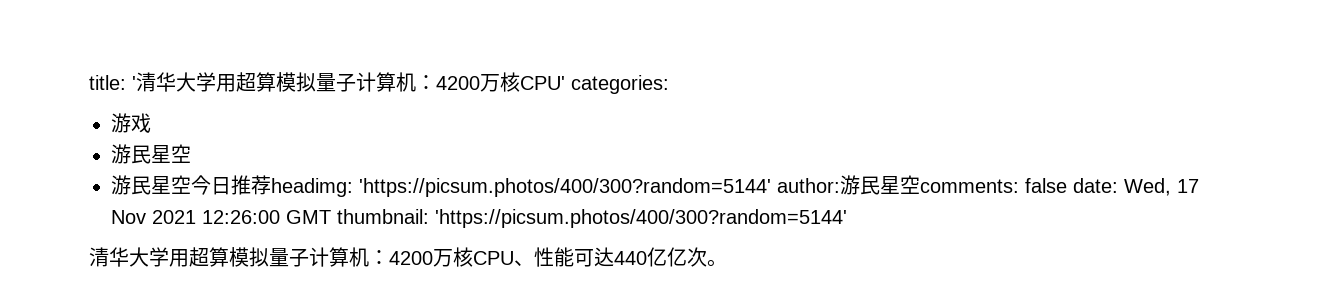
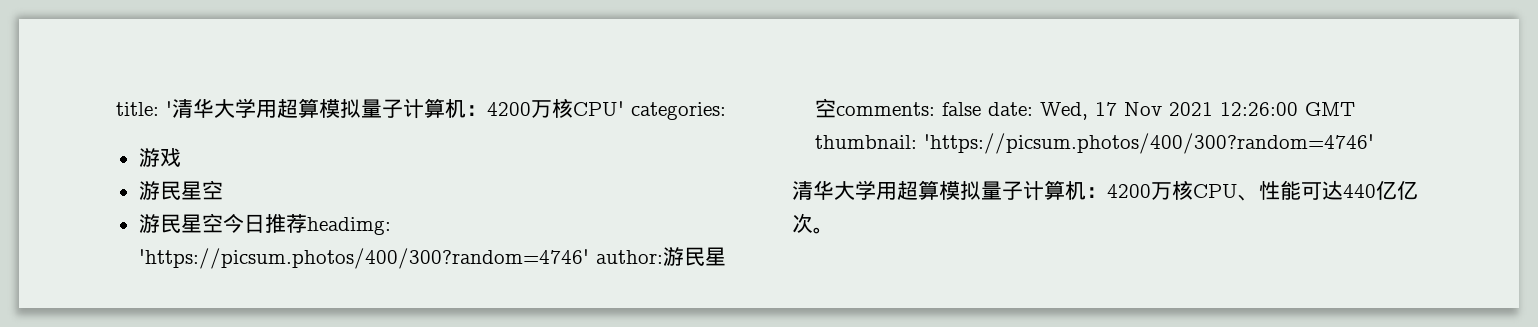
- 游民星空今日推荐headimg: 'https://picsum.photos/400/300?random=5144' author:游民星空comments: false date: Wed, 17 Nov 2021 12:26:00 GMT thumbnail: 'https://picsum.photos/400/300?random=5144'
+ 游民星空今日推荐headimg: 'https://picsum.photos/400/300?random=4746' author:游民星空comments: false date: Wed, 17 Nov 2021 12:26:00 GMT thumbnail: 'https://picsum.photos/400/300?random=4746'

